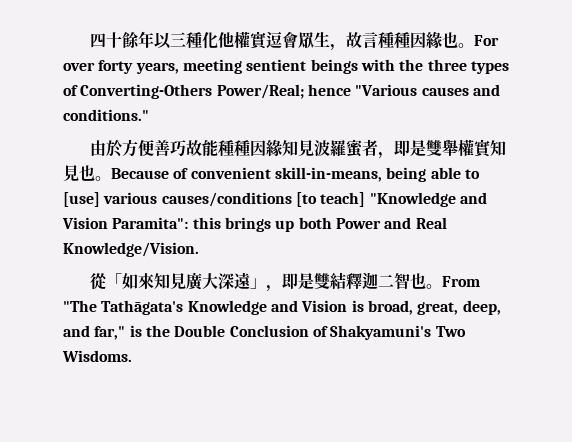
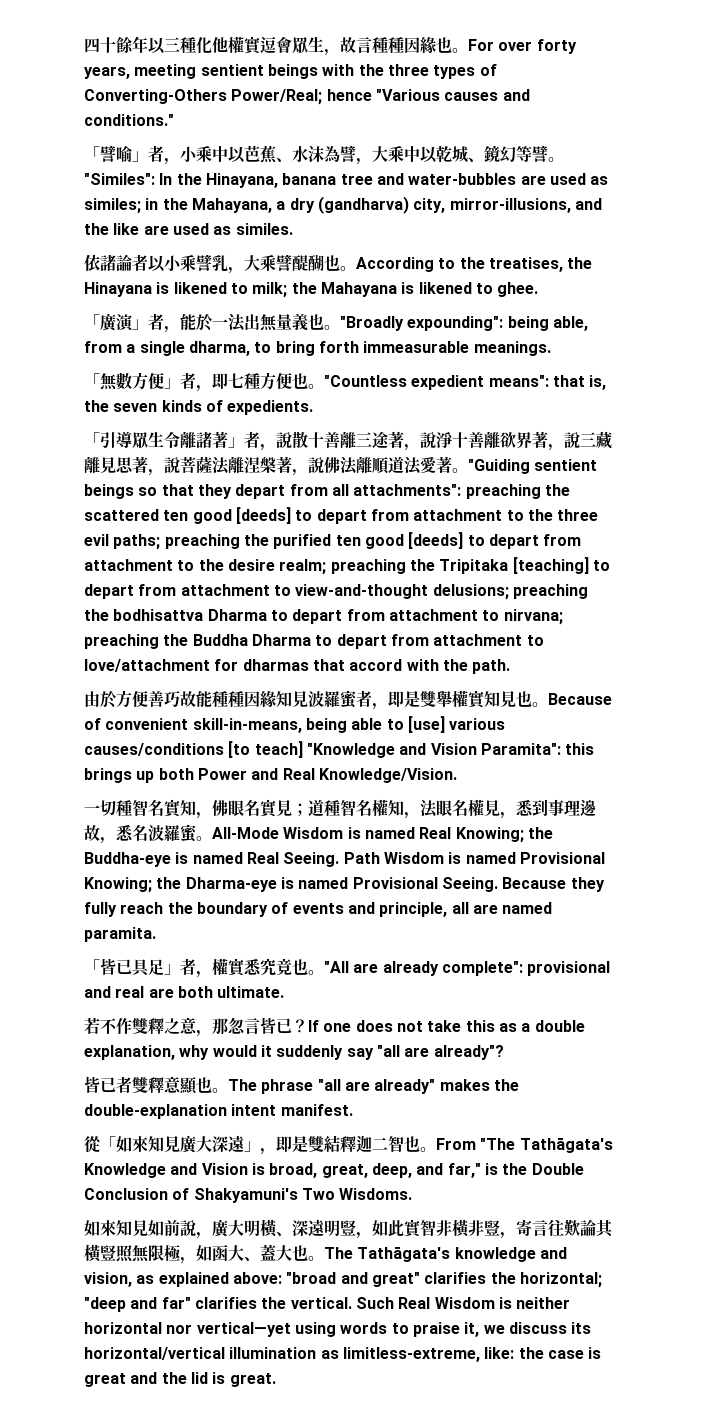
+ 「譬喻」者，小乘中以芭蕉、水沫為譬，大乘中以乾城、鏡幻等譬。"Similes": In the Hinayana, banana tree and water-bubbles are used as similes; in the Mahayana, a dry (gandharva) city, mirror-illusions, and the like are used as similes.
+ 依諸論者以小乘譬乳，大乘譬醍醐也。According to the treatises, the Hinayana is likened to milk; the Mahayana is likened to ghee.
+ 「廣演」者，能於一法出無量義也。"Broadly expounding": being able, from a single dharma, to bring forth immeasurable meanings.
+ 「無數方便」者，即七種方便也。"Countless expedient means": that is, the seven kinds of expedients.
+ 「引導眾生令離諸著」者，說散十善離三途著，說淨十善離欲界著，說三藏離見思著，說菩薩法離涅槃著，說佛法離順道法愛著。"Guiding sentient beings so that they depart from all attachments": preaching the scattered ten good [deeds] to depart from attachment to the three evil paths; preaching the purified ten good [deeds] to depart from attachment to the desire realm; preaching the Tripitaka [teaching] to depart from attachment to view-and-thought delusions; preaching the bodhisattva Dharma to depart from attachment to nirvana; preaching the Buddha Dharma to depart from attachment to love/attachment for dharmas that accord with the path.
+ 一切種智名實知，佛眼名實見；道種智名權知，法眼名權見，悉到事理邊故，悉名波羅蜜。All-Mode Wisdom is named Real Knowing; the Buddha-eye is named Real Seeing. Path Wisdom is named Provisional Knowing; the Dharma-eye is named Provisional Seeing. Because they fully reach the boundary of events and principle, all are named paramita.
+ 「皆已具足」者，權實悉究竟也。"All are already complete": provisional and real are both ultimate.
+ 若不作雙釋之意，那忽言皆已？If one does not take this as a double explanation, why would it suddenly say "all are already"?
+ 皆已者雙釋意顯也。The phrase "all are already" makes the double-explanation intent manifest.
+ 如來知見如前說，廣大明橫、深遠明豎，如此實智非橫非豎，寄言往歎論其橫豎照無限極，如函大、蓋大也。The Tathāgata's knowledge and vision, as explained above: "broad and great" clarifies the horizontal; "deep and far" clarifies the vertical. Such Real Wisdom is neither horizontal nor vertical—yet using words to praise it, we discuss its horizontal/vertical illumination as limitless-extreme, like: the case is great and the lid is great.

